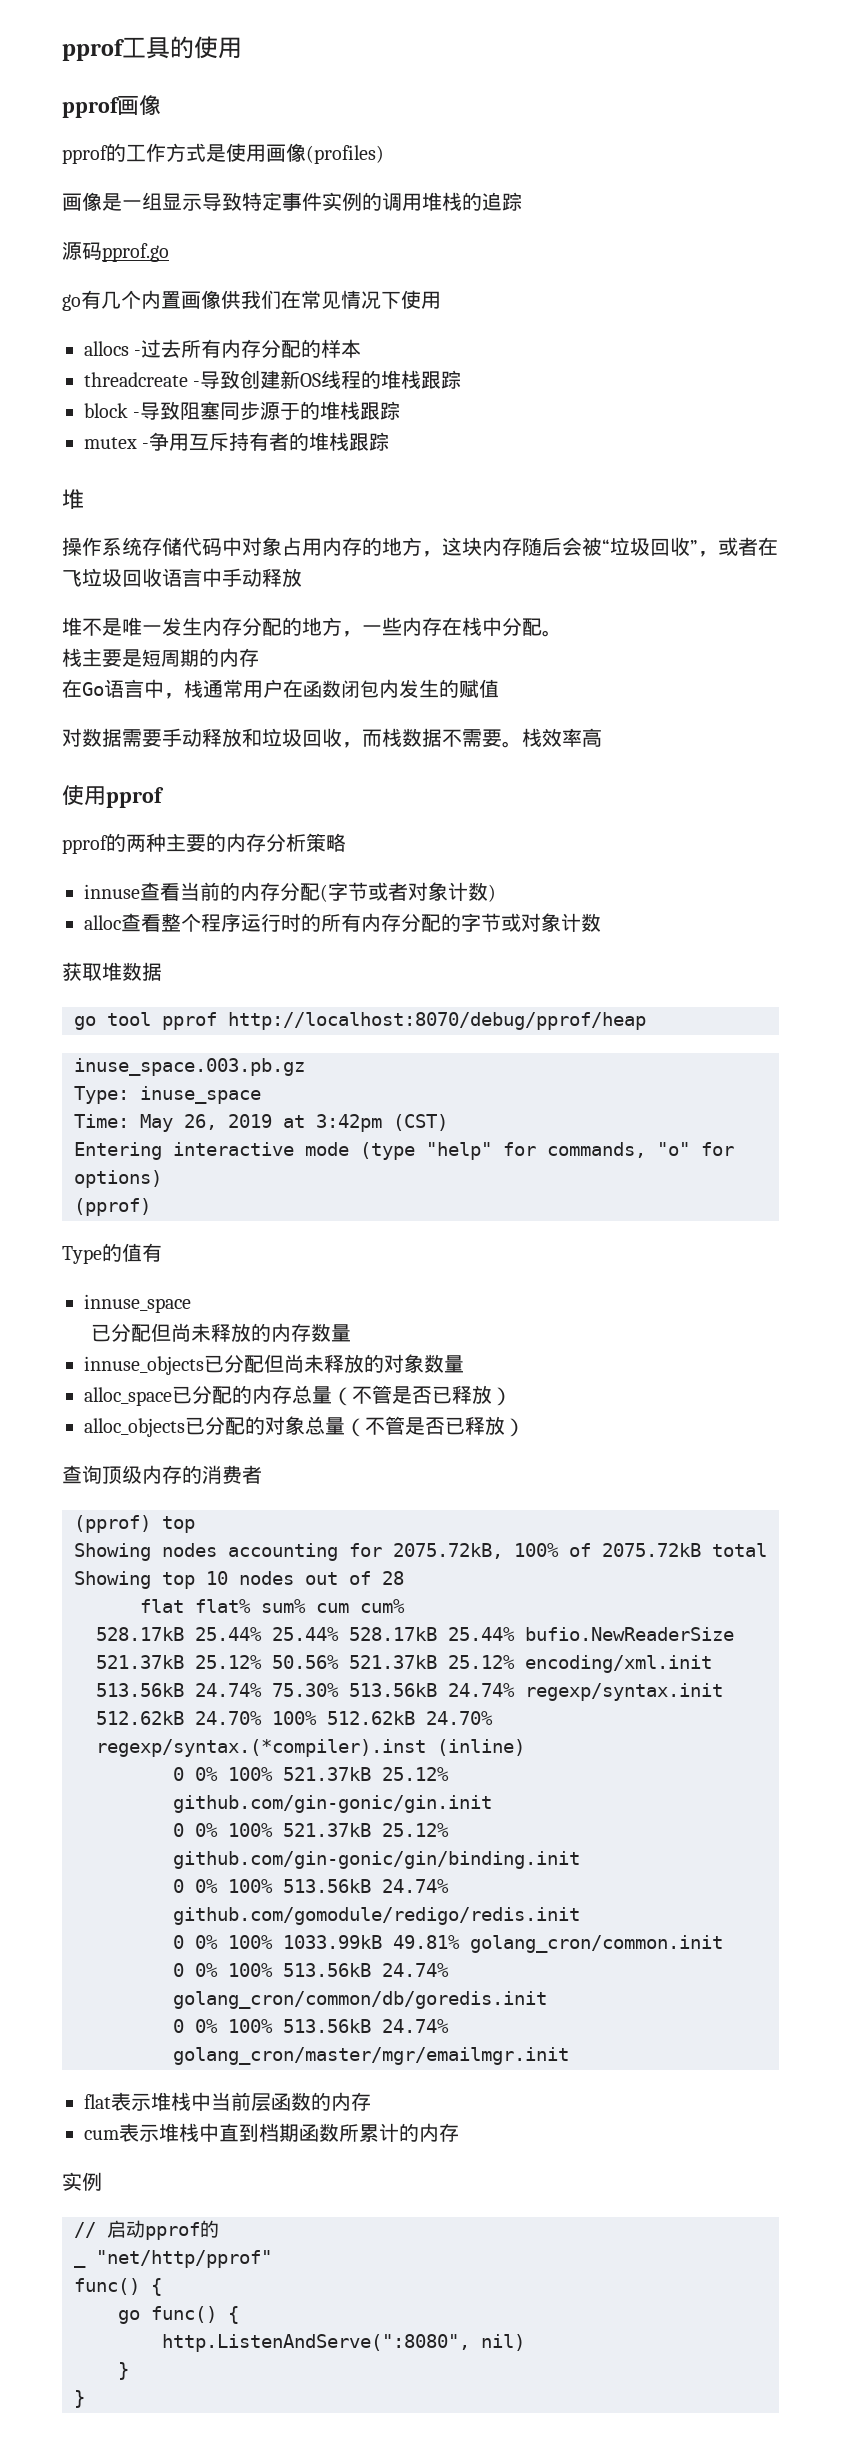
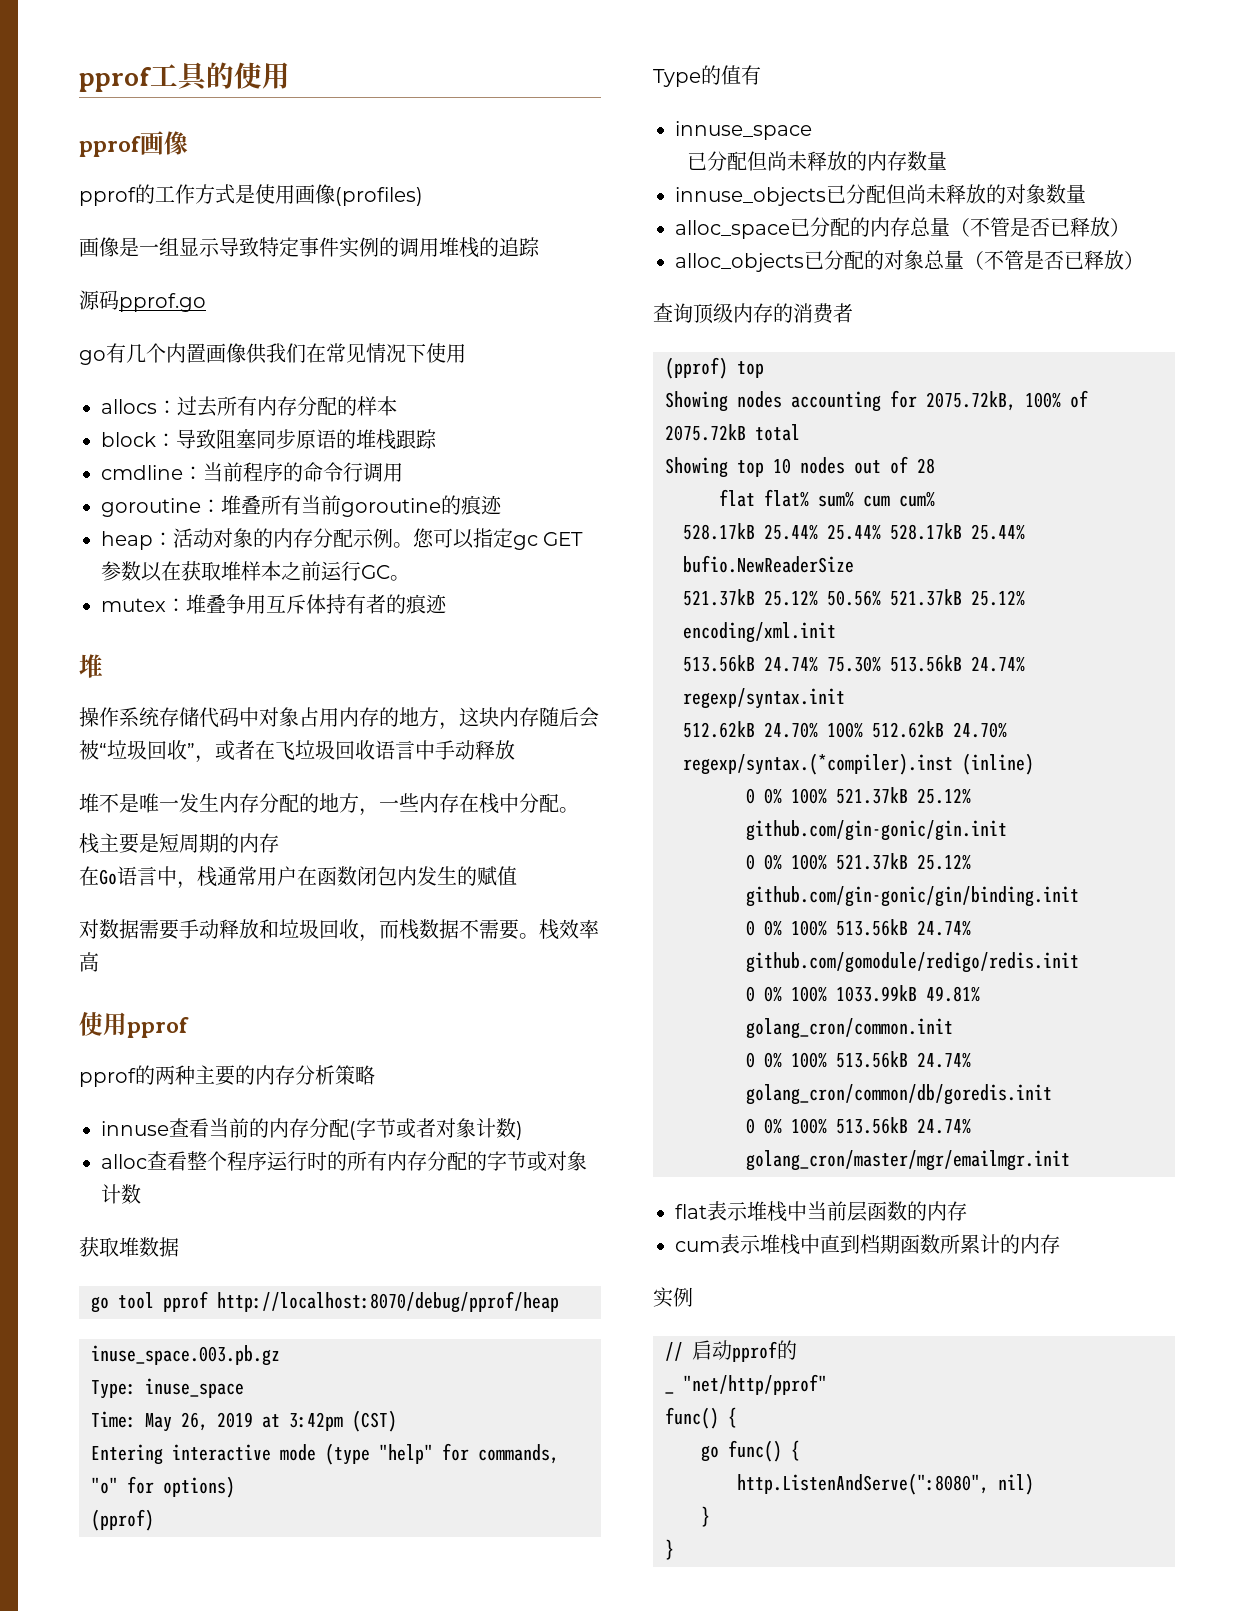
- allocs -过去所有内存分配的样本
+ allocs：过去所有内存分配的样本
- threadcreate -导致创建新OS线程的堆栈跟踪
- block -导致阻塞同步源于的堆栈跟踪
+ block：导致阻塞同步原语的堆栈跟踪
+ cmdline：当前程序的命令行调用
+ goroutine：堆叠所有当前goroutine的痕迹
+ heap：活动对象的内存分配示例。您可以指定gc GET参数以在获取堆样本之前运行GC。
- mutex -争用互斥持有者的堆栈跟踪
+ mutex：堆叠争用互斥体持有者的痕迹

